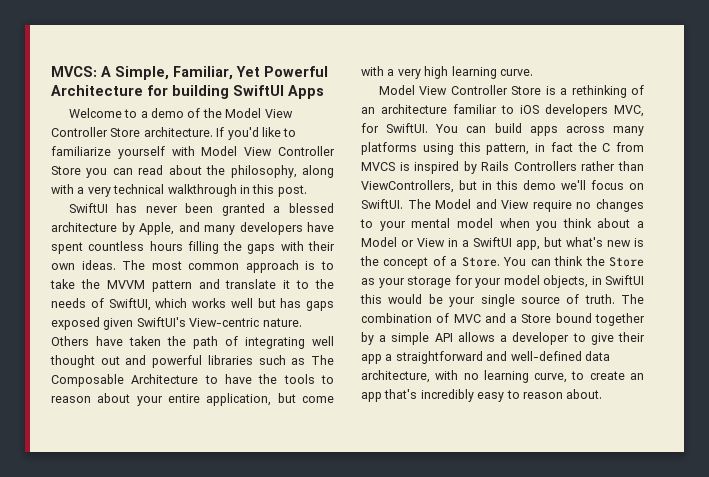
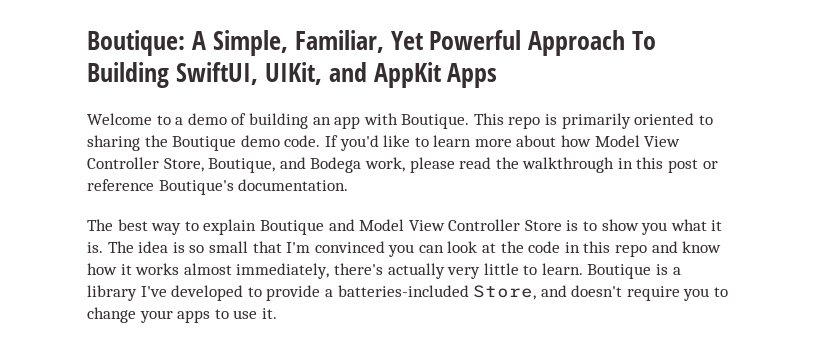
- MVCS: A Simple, Familiar, Yet Powerful Architecture for building SwiftUI Apps
+ Boutique: A Simple, Familiar, Yet Powerful Approach To Building SwiftUI, UIKit, and AppKit Apps
- Welcome to a demo of the Model View Controller Store architecture. If you'd like to familiarize yourself with Model View Controller Store you can read about the philosophy, along with a very technical walkthrough in this post.
- SwiftUI has never been granted a blessed architecture by Apple, and many developers have spent countless hours filling the gaps with their own ideas. The most common approach is to take the MVVM pattern and translate it to the needs of SwiftUI, which works well but has gaps exposed given SwiftUI's View-centric nature. Others have taken the path of integrating well thought out and powerful libraries such as The Composable Architecture to have the tools to reason about your entire application, but come with a very high learning curve.
- Model View Controller Store is a rethinking of an architecture familiar to iOS developers MVC, for SwiftUI. You can build apps across many platforms using this pattern, in fact the C from MVCS is inspired by Rails Controllers rather than ViewControllers, but in this demo we'll focus on SwiftUI. The Model and View require no changes to your mental model when you think about a Model or View in a SwiftUI app, but what's new is the concept of a Store. You can think the Store as your storage for your model objects, in SwiftUI this would be your single source of truth. The combination of MVC and a Store bound together by a simple API allows a developer to give their app a straightforward and well-defined data architecture, with no learning curve, to create an app that's incredibly easy to reason about.
+ Welcome to a demo of building an app with Boutique. This repo is primarily oriented to sharing the Boutique demo code. If you'd like to learn more about how Model View Controller Store, Boutique, and Bodega work, please read the walkthrough in this post or reference Boutique's documentation.
+ The best way to explain Boutique and Model View Controller Store is to show you what it is. The idea is so small that I'm convinced you can look at the code in this repo and know how it works almost immediately, there's actually very little to learn. Boutique is a library I've developed to provide a batteries-included Store, and doesn't require you to change your apps to use it.

